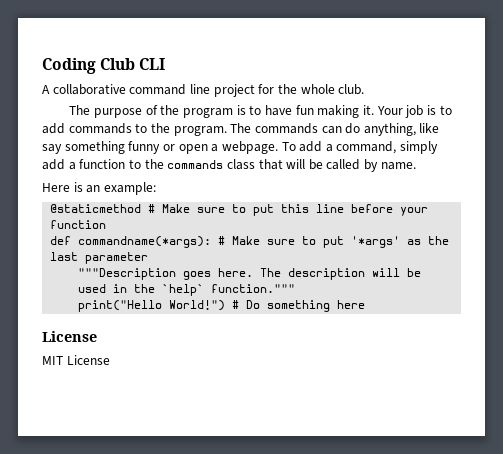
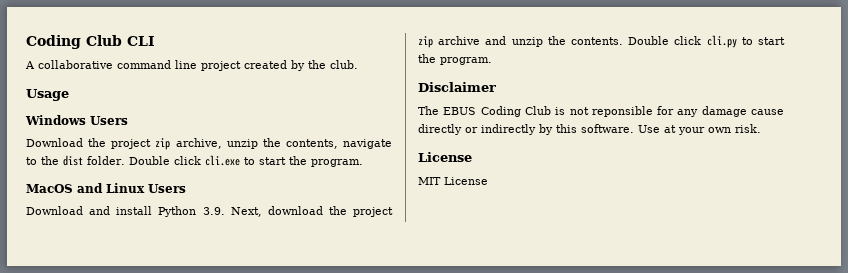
- A collaborative command line project for the whole club.
- The purpose of the program is to have fun making it. Your job is to add commands to the program. The commands can do anything, like say something funny or open a webpage. To add a command, simply add a function to the commands class that will be called by name.
- Here is an example:
- @staticmethod # Make sure to put this line before your function
- def commandname(*args): # Make sure to put '*args' as the last parameter
- """Description goes here. The description will be used in the `help` function."""
- print("Hello World!") # Do something here
+ A collaborative command line project created by the club.
+ Usage
+ Windows Users
+ Download the project zip archive, unzip the contents, navigate to the dist folder. Double click cli.exe to start the program.
+ MacOS and Linux Users
+ Download and install Python 3.9. Next, download the project zip archive and unzip the contents. Double click cli.py to start the program.
+ Disclaimer
+ The EBUS Coding Club is not reponsible for any damage cause directly or indirectly by this software. Use at your own risk.

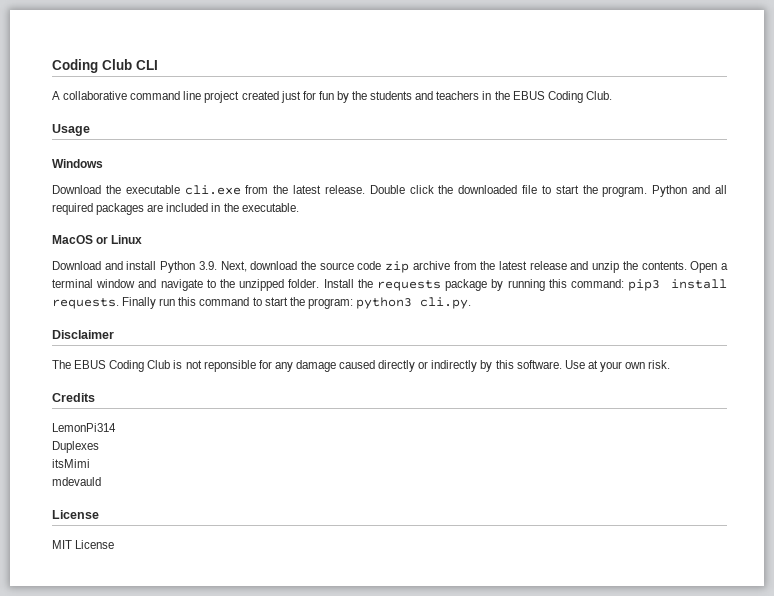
- A collaborative command line project created by the club.
+ A collaborative command line project created just for fun by the students and teachers in the EBUS Coding Club.
- Windows Users
+ Windows
- Download the project zip archive, unzip the contents, navigate to the dist folder. Double click cli.exe to start the program.
+ Download the executable cli.exe from the latest release. Double click the downloaded file to start the program. Python and all required packages are included in the executable.
- MacOS and Linux Users
+ MacOS or Linux
- Download and install Python 3.9. Next, download the project zip archive and unzip the contents. Double click cli.py to start the program.
+ Download and install Python 3.9. Next, download the source code zip archive from the latest release and unzip the contents. Open a terminal window and navigate to the unzipped folder. Install the requests package by running this command: pip3 install requests. Finally run this command to start the program: python3 cli.py.
- The EBUS Coding Club is not reponsible for any damage cause directly or indirectly by this software.
+ The EBUS Coding Club is not reponsible for any damage caused directly or indirectly by this software.
+ Credits
+ LemonPi314
+ Duplexes
+ itsMimi
+ mdevauld

